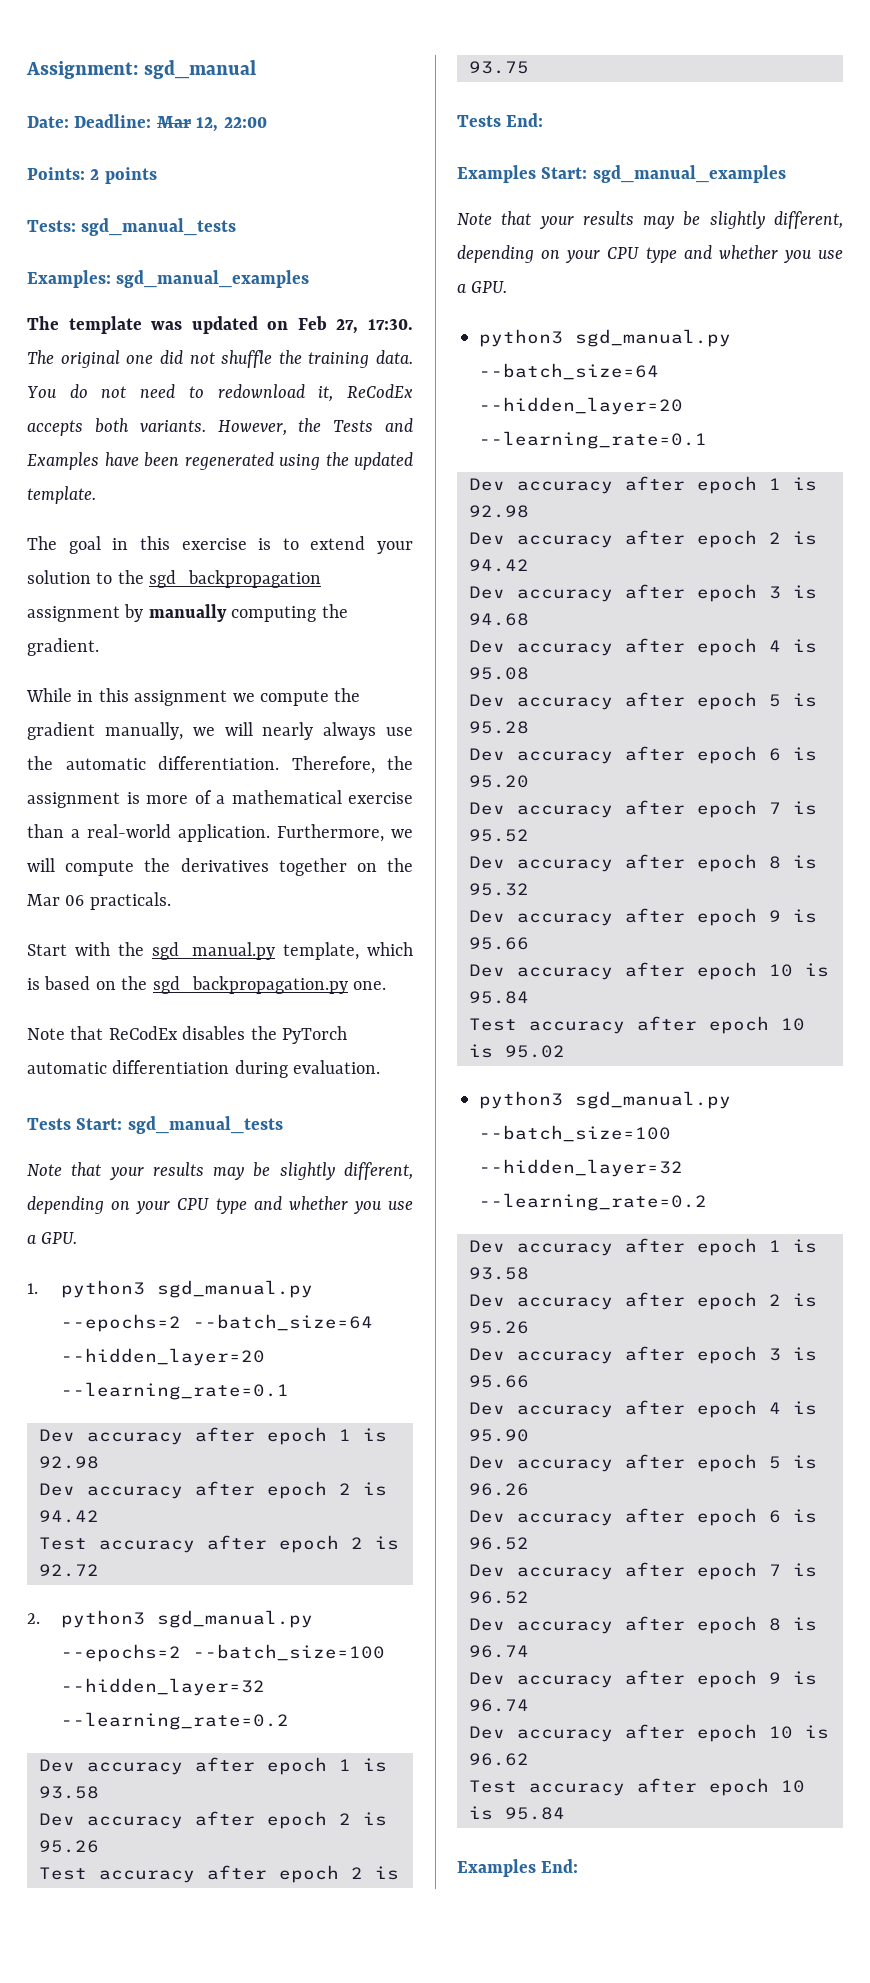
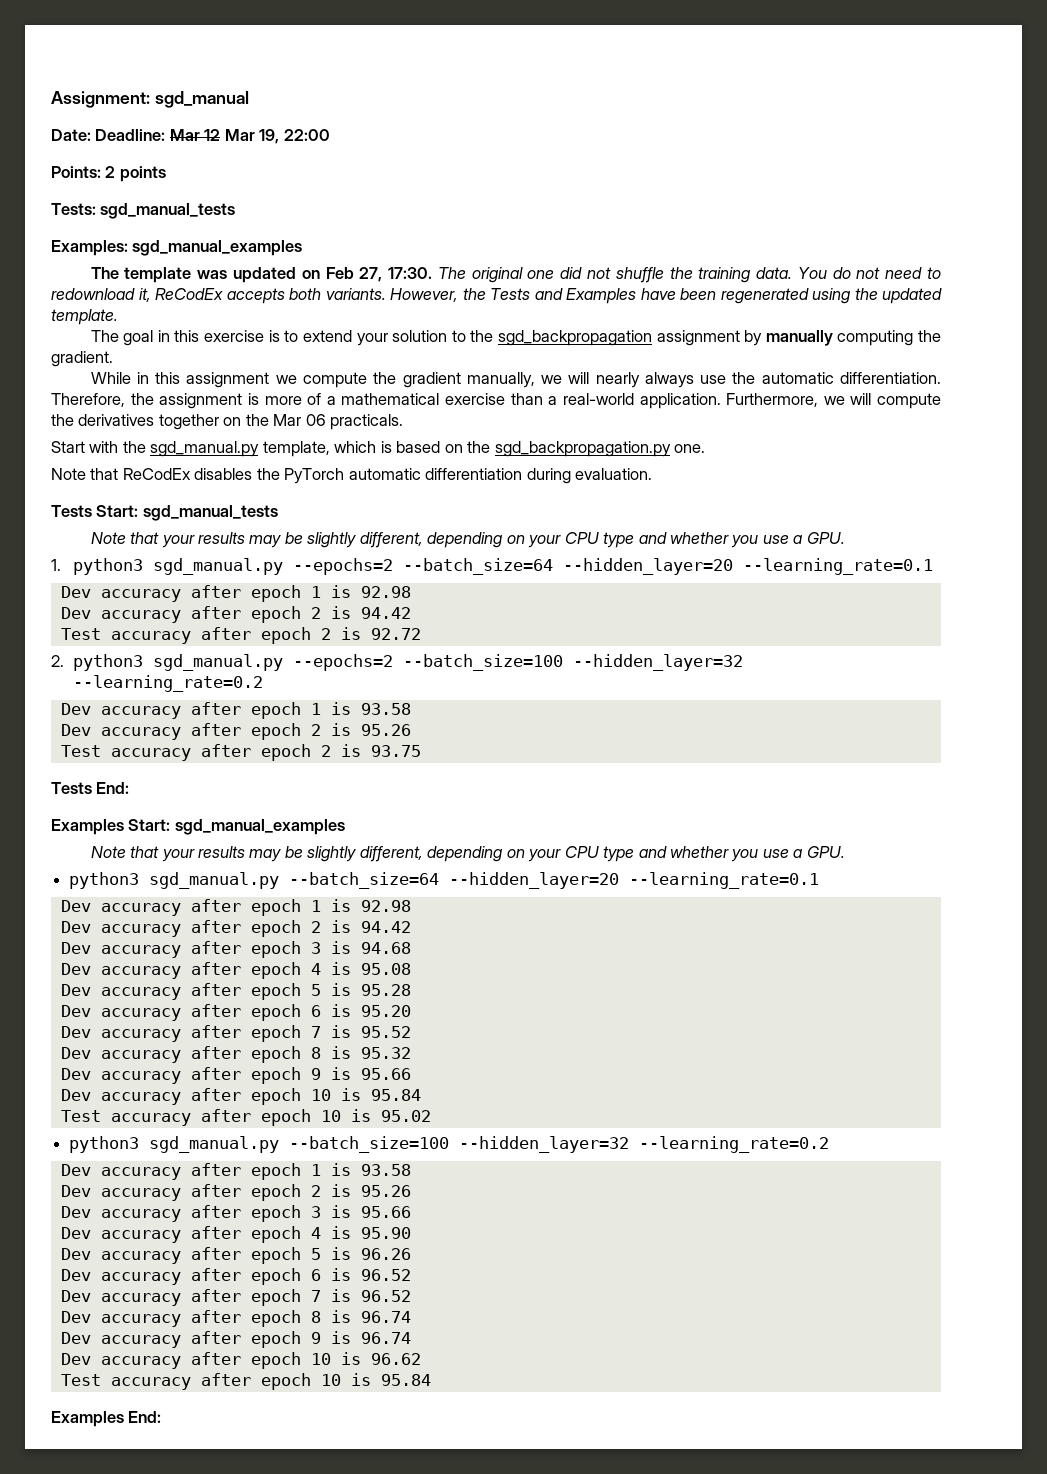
- Date: Deadline: Mar 12, 22:00
+ Date: Deadline: Mar 12 Mar 19, 22:00

